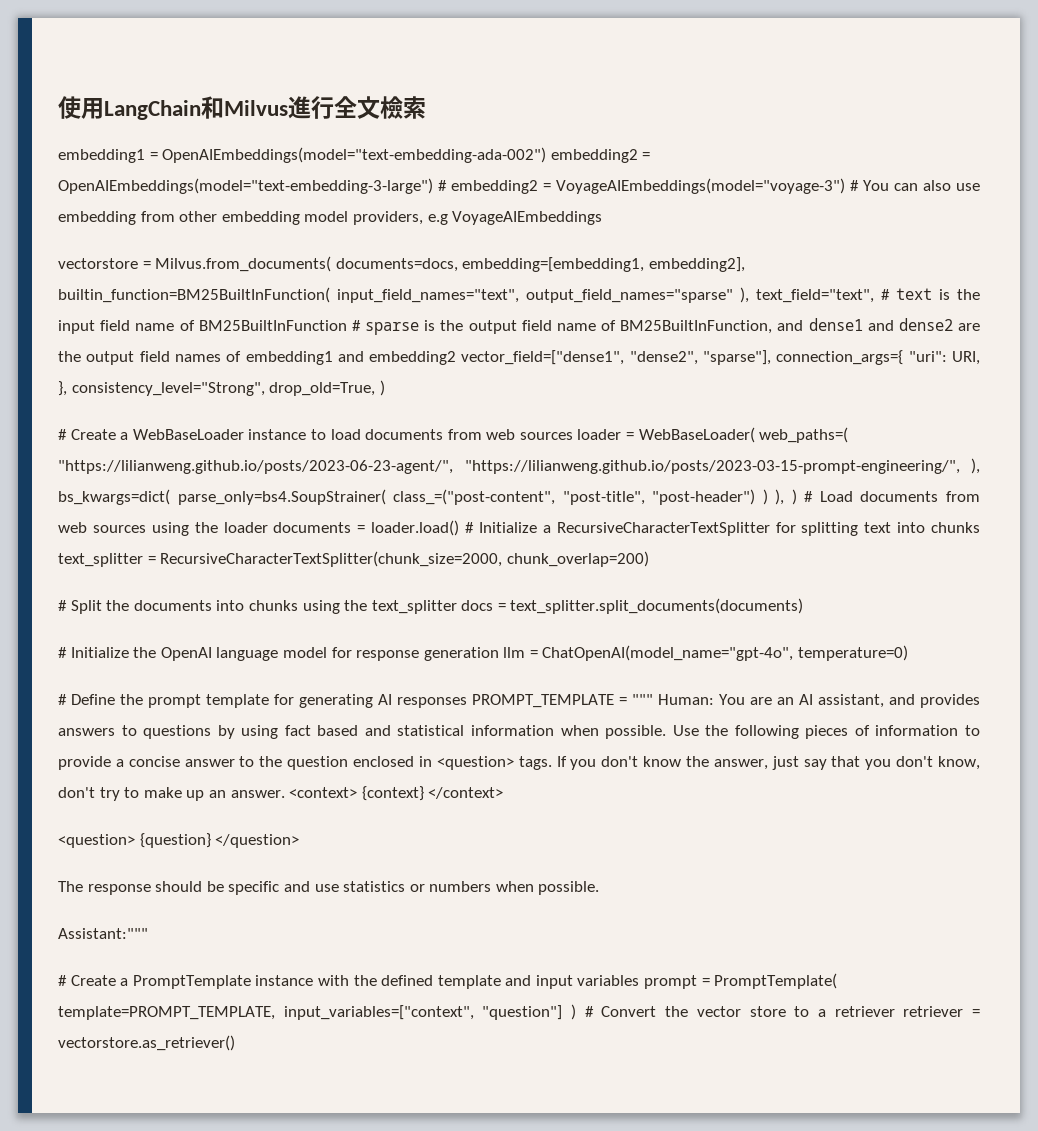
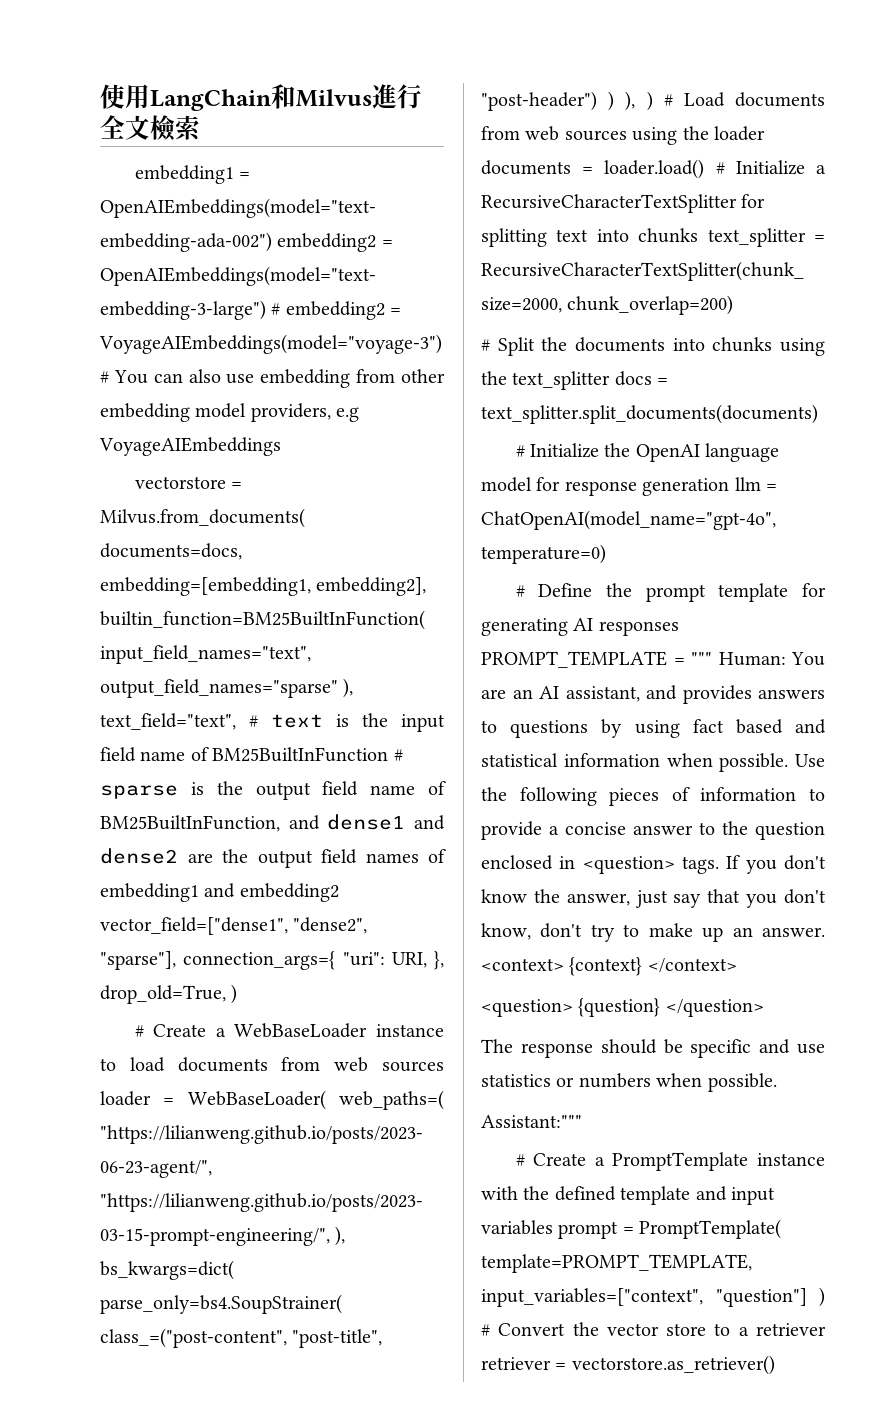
- vectorstore = Milvus.from_documents( documents=docs, embedding=[embedding1, embedding2], builtin_function=BM25BuiltInFunction( input_field_names="text", output_field_names="sparse" ), text_field="text", # text is the input field name of BM25BuiltInFunction # sparse is the output field name of BM25BuiltInFunction, and dense1 and dense2 are the output field names of embedding1 and embedding2 vector_field=["dense1", "dense2", "sparse"], connection_args={ "uri": URI, }, consistency_level="Strong", drop_old=True, )
+ vectorstore = Milvus.from_documents( documents=docs, embedding=[embedding1, embedding2], builtin_function=BM25BuiltInFunction( input_field_names="text", output_field_names="sparse" ), text_field="text", # text is the input field name of BM25BuiltInFunction # sparse is the output field name of BM25BuiltInFunction, and dense1 and dense2 are the output field names of embedding1 and embedding2 vector_field=["dense1", "dense2", "sparse"], connection_args={ "uri": URI, }, drop_old=True, )

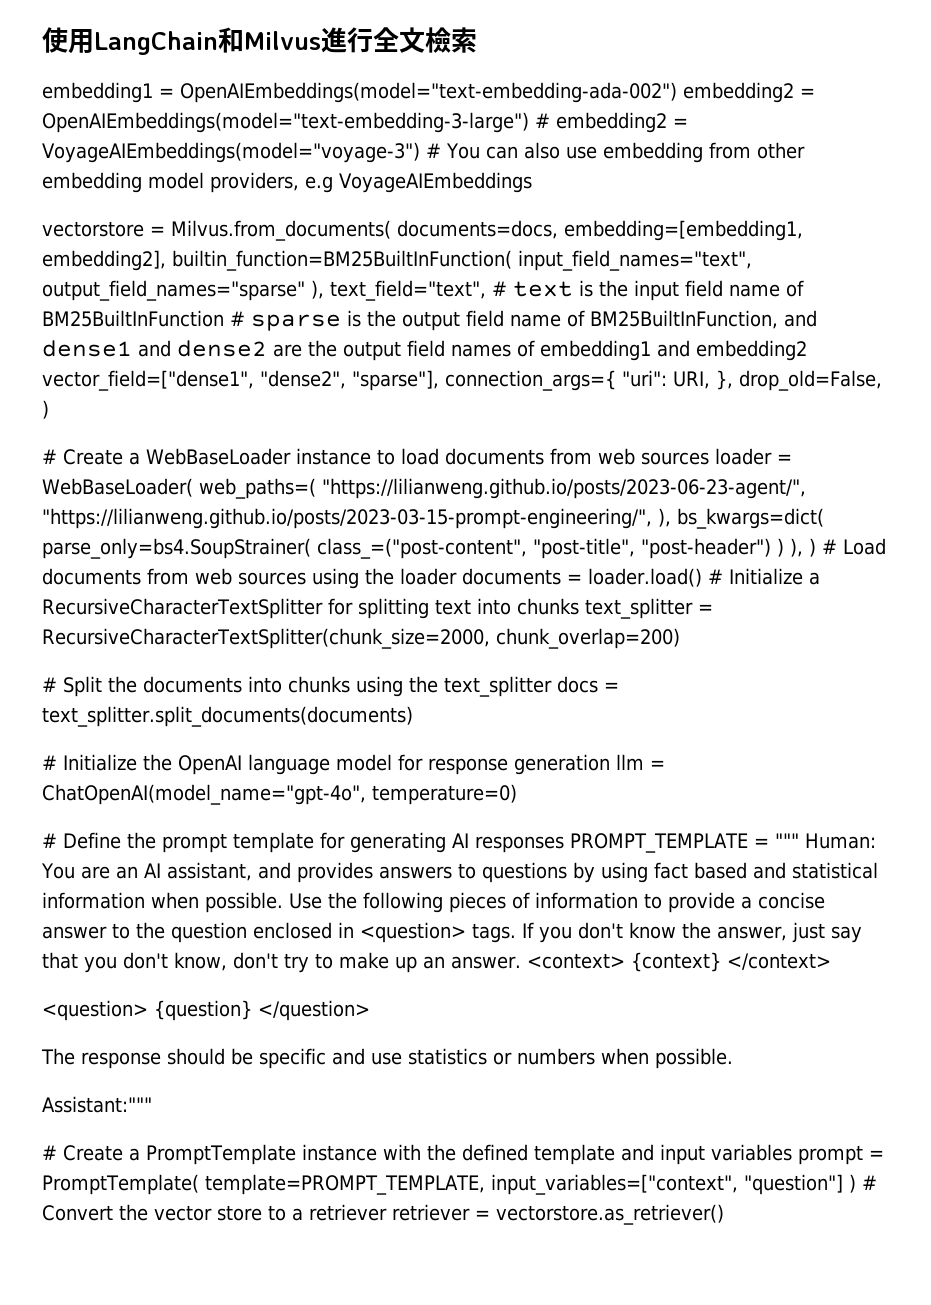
- vectorstore = Milvus.from_documents( documents=docs, embedding=[embedding1, embedding2], builtin_function=BM25BuiltInFunction( input_field_names="text", output_field_names="sparse" ), text_field="text", # text is the input field name of BM25BuiltInFunction # sparse is the output field name of BM25BuiltInFunction, and dense1 and dense2 are the output field names of embedding1 and embedding2 vector_field=["dense1", "dense2", "sparse"], connection_args={ "uri": URI, }, drop_old=True, )
+ vectorstore = Milvus.from_documents( documents=docs, embedding=[embedding1, embedding2], builtin_function=BM25BuiltInFunction( input_field_names="text", output_field_names="sparse" ), text_field="text", # text is the input field name of BM25BuiltInFunction # sparse is the output field name of BM25BuiltInFunction, and dense1 and dense2 are the output field names of embedding1 and embedding2 vector_field=["dense1", "dense2", "sparse"], connection_args={ "uri": URI, }, drop_old=False, )

